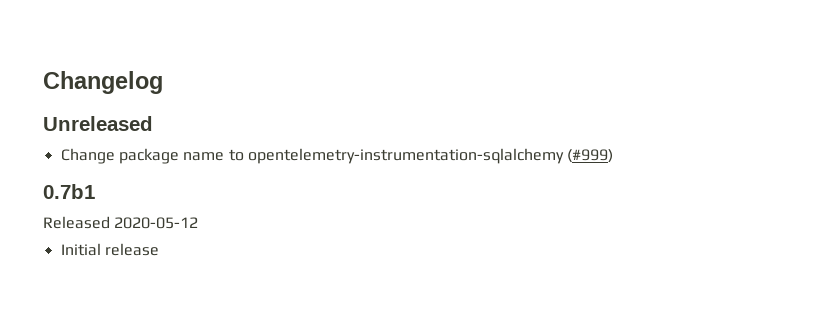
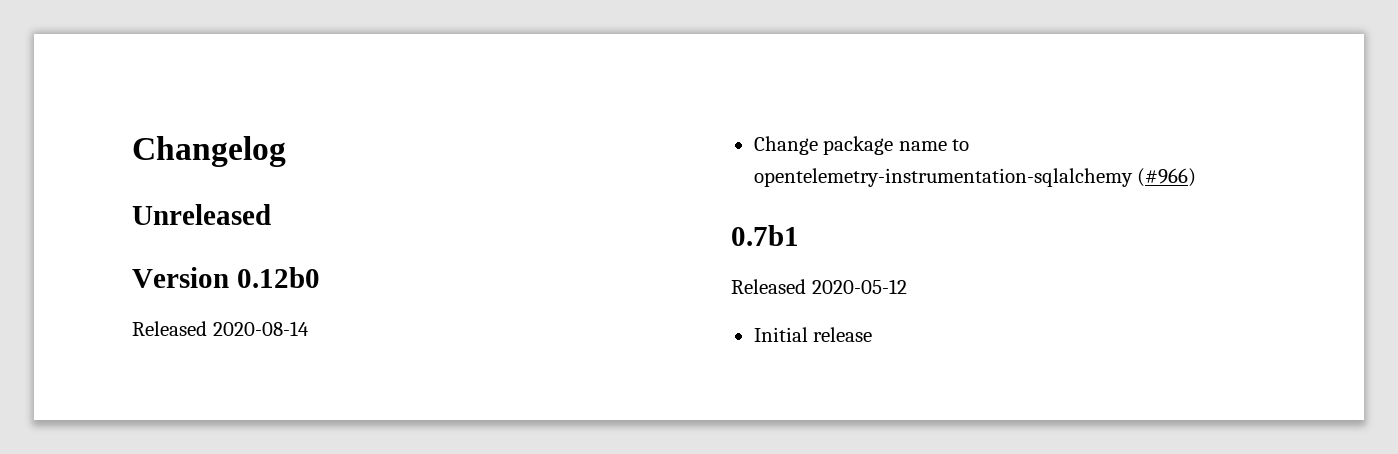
+ Version 0.12b0
+ Released 2020-08-14
- Change package name to opentelemetry-instrumentation-sqlalchemy (#999)
+ Change package name to opentelemetry-instrumentation-sqlalchemy (#966)

